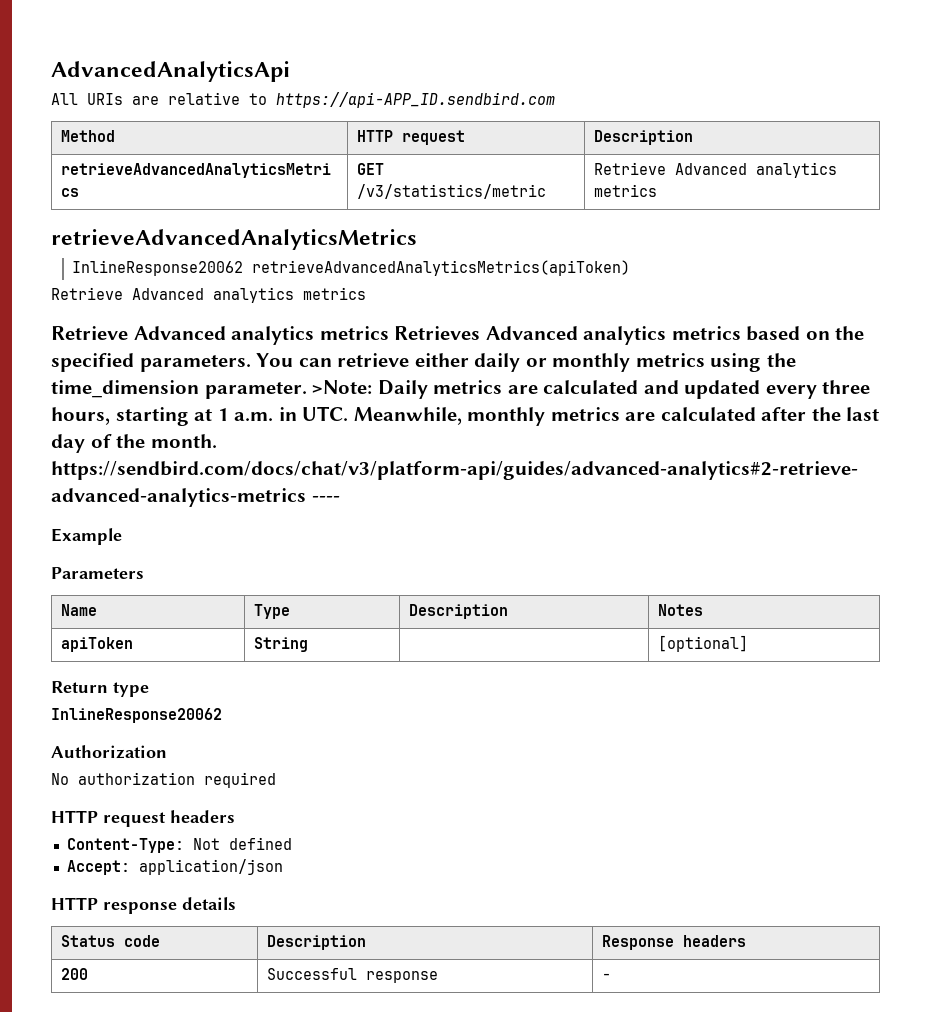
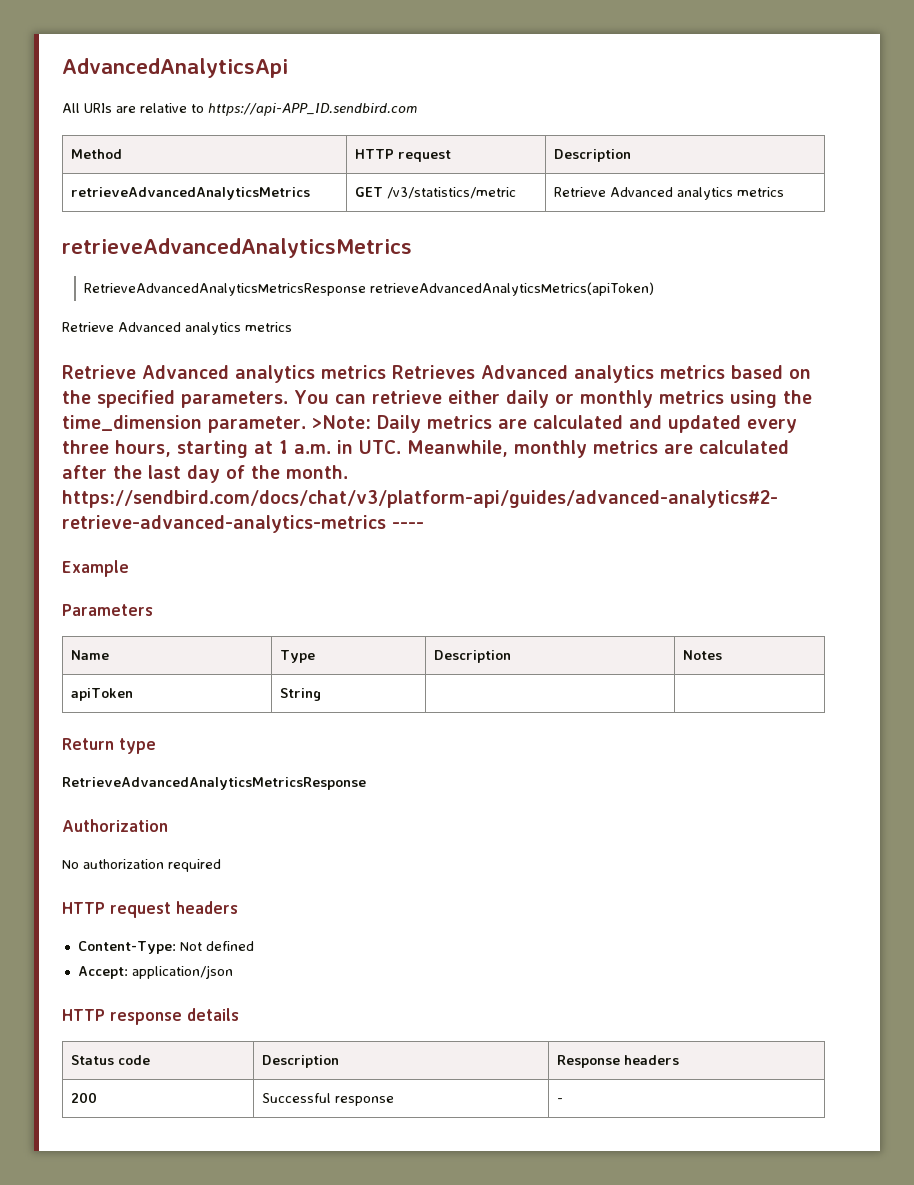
- InlineResponse20062 retrieveAdvancedAnalyticsMetrics(apiToken)
+ RetrieveAdvancedAnalyticsMetricsResponse retrieveAdvancedAnalyticsMetrics(apiToken)
- apiToken | String | | [optional]
+ apiToken | String | |
  Return type
- InlineResponse20062
+ RetrieveAdvancedAnalyticsMetricsResponse

